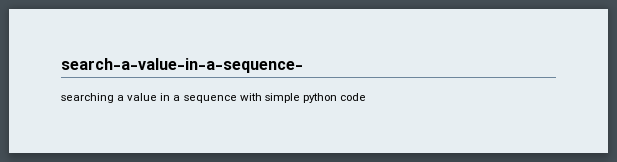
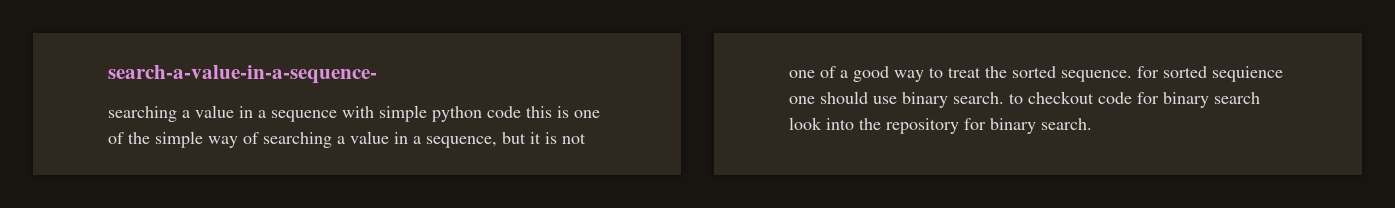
- searching a value in a sequence with simple python code
+ searching a value in a sequence with simple python code this is one of the simple way of searching a value in a sequence, but it is not one of a good way to treat the sorted sequence. for sorted sequience one should use binary search. to checkout code for binary search look into the repository for binary search.

